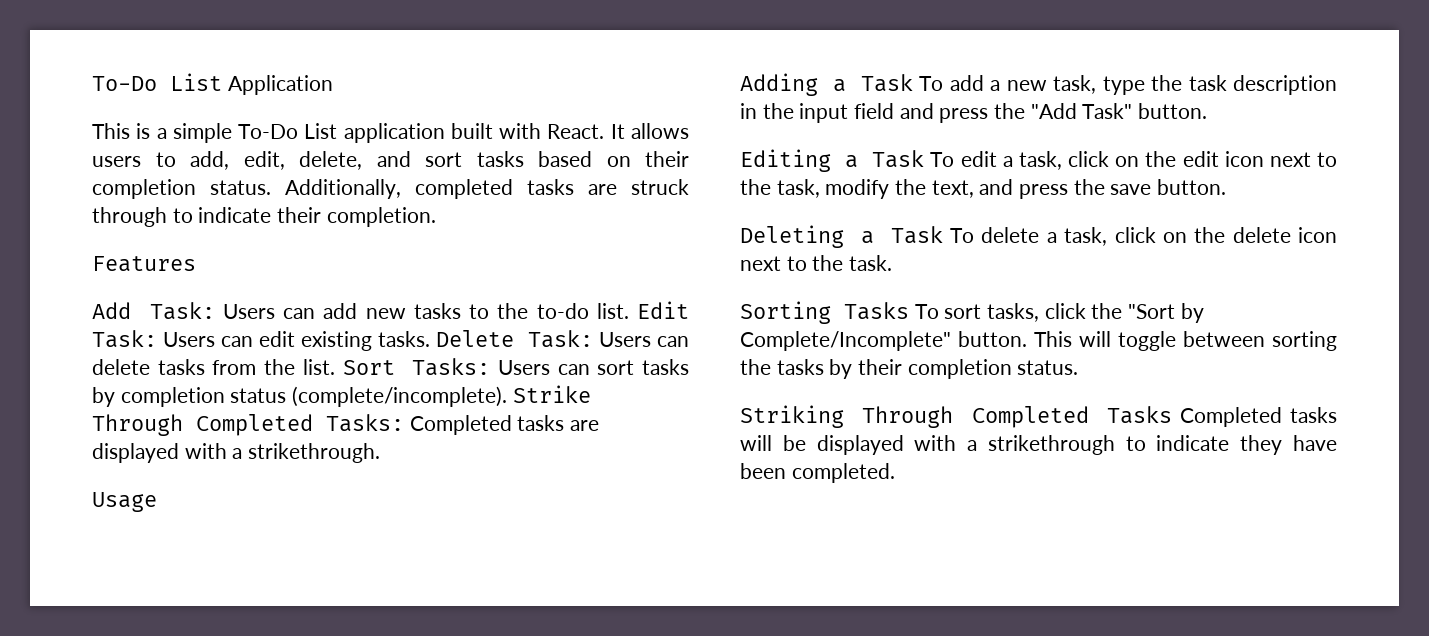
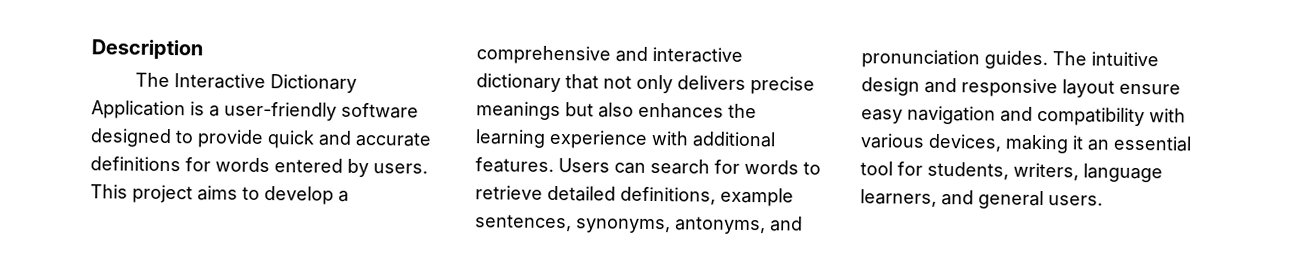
- To-Do List Application
- This is a simple To-Do List application built with React. It allows users to add, edit, delete, and sort tasks based on their completion status. Additionally, completed tasks are struck through to indicate their completion.
- Features
- Add Task: Users can add new tasks to the to-do list. Edit Task: Users can edit existing tasks. Delete Task: Users can delete tasks from the list. Sort Tasks: Users can sort tasks by completion status (complete/incomplete). Strike Through Completed Tasks: Completed tasks are displayed with a strikethrough.
- Usage
- Adding a Task To add a new task, type the task description in the input field and press the "Add Task" button.
- Editing a Task To edit a task, click on the edit icon next to the task, modify the text, and press the save button.
- Deleting a Task To delete a task, click on the delete icon next to the task.
- Sorting Tasks To sort tasks, click the "Sort by Complete/Incomplete" button. This will toggle between sorting the tasks by their completion status.
- Striking Through Completed Tasks Completed tasks will be displayed with a strikethrough to indicate they have been completed.
+ Description
+ The Interactive Dictionary Application is a user-friendly software designed to provide quick and accurate definitions for words entered by users. This project aims to develop a comprehensive and interactive dictionary that not only delivers precise meanings but also enhances the learning experience with additional features. Users can search for words to retrieve detailed definitions, example sentences, synonyms, antonyms, and pronunciation guides. The intuitive design and responsive layout ensure easy navigation and compatibility with various devices, making it an essential tool for students, writers, language learners, and general users.

